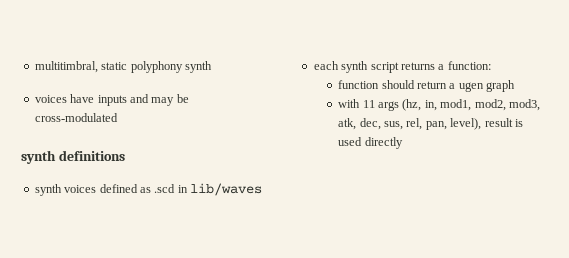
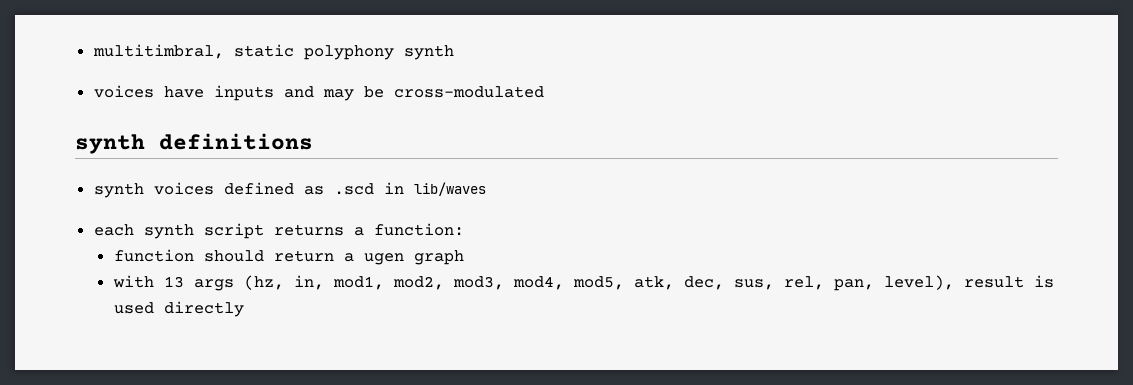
- with 11 args (hz, in, mod1, mod2, mod3, atk, dec, sus, rel, pan, level), result is used directly
+ with 13 args (hz, in, mod1, mod2, mod3, mod4, mod5, atk, dec, sus, rel, pan, level), result is used directly

